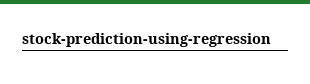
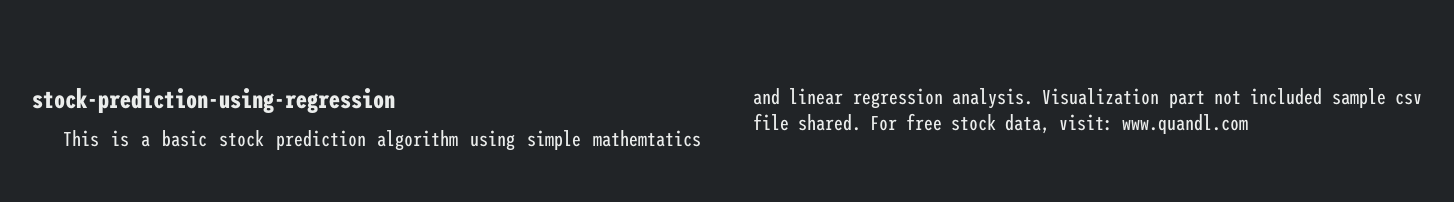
+ This is a basic stock prediction algorithm using simple mathemtatics and linear regression analysis. Visualization part not included sample csv file shared. For free stock data, visit: www.quandl.com

